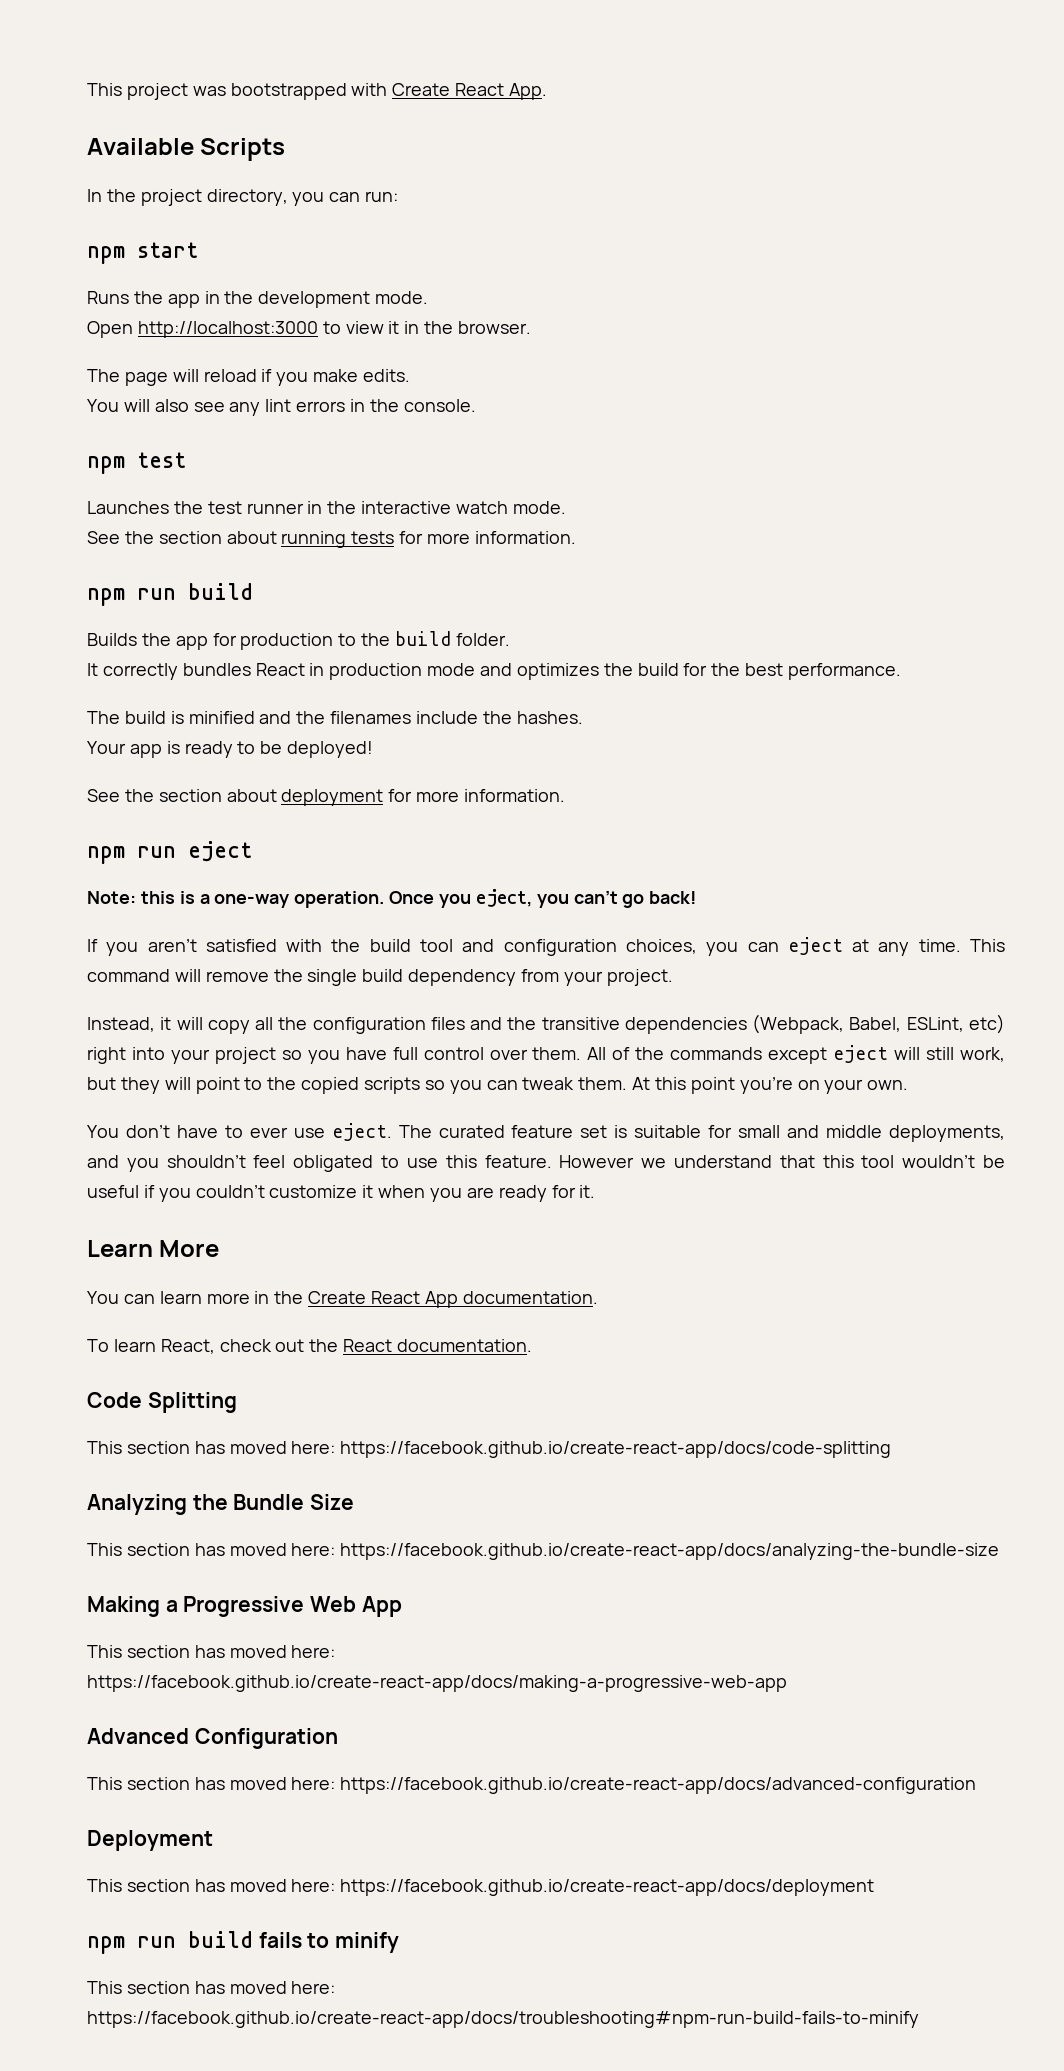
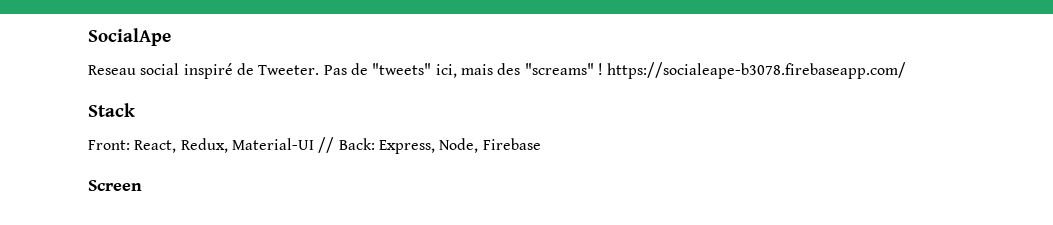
- This project was bootstrapped with Create React App.
- Available Scripts
- In the project directory, you can run:
- npm start
- Runs the app in the development mode.
- Open http://localhost:3000 to view it in the browser.
- The page will reload if you make edits.
- You will also see any lint errors in the console.
- npm test
- Launches the test runner in the interactive watch mode.
- See the section about running tests for more information.
- npm run build
- Builds the app for production to the build folder.
- It correctly bundles React in production mode and optimizes the build for the best performance.
- The build is minified and the filenames include the hashes.
- Your app is ready to be deployed!
- See the section about deployment for more information.
- npm run eject
- Note: this is a one-way operation. Once you eject, you can’t go back!
- If you aren’t satisfied with the build tool and configuration choices, you can eject at any time. This command will remove the single build dependency from your project.
- Instead, it will copy all the configuration files and the transitive dependencies (Webpack, Babel, ESLint, etc) right into your project so you have full control over them. All of the commands except eject will still work, but they will point to the copied scripts so you can tweak them. At this point you’re on your own.
- You don’t have to ever use eject. The curated feature set is suitable for small and middle deployments, and you shouldn’t feel obligated to use this feature. However we understand that this tool wouldn’t be useful if you couldn’t customize it when you are ready for it.
- Learn More
- You can learn more in the Create React App documentation.
- To learn React, check out the React documentation.
- Code Splitting
- This section has moved here: https://facebook.github.io/create-react-app/docs/code-splitting
- Analyzing the Bundle Size
- This section has moved here: https://facebook.github.io/create-react-app/docs/analyzing-the-bundle-size
- Making a Progressive Web App
- This section has moved here: https://facebook.github.io/create-react-app/docs/making-a-progressive-web-app
- Advanced Configuration
- This section has moved here: https://facebook.github.io/create-react-app/docs/advanced-configuration
- Deployment
- This section has moved here: https://facebook.github.io/create-react-app/docs/deployment
- npm run build fails to minify
- This section has moved here: https://facebook.github.io/create-react-app/docs/troubleshooting#npm-run-build-fails-to-minify
+ SocialApe
+ Reseau social inspiré de Tweeter. Pas de "tweets" ici, mais des "screams" ! https://socialeape-b3078.firebaseapp.com/
+ Stack
+ Front: React, Redux, Material-UI // Back: Express, Node, Firebase
+ Screen

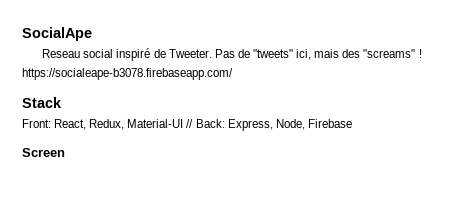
- Pas de "tweets" ici, mais des "screams" ! https://socialeape-b3078.firebaseapp.com/
+ Pas de "tweets" ici, mais des "screams" !
+ https://socialeape-b3078.firebaseapp.com/

